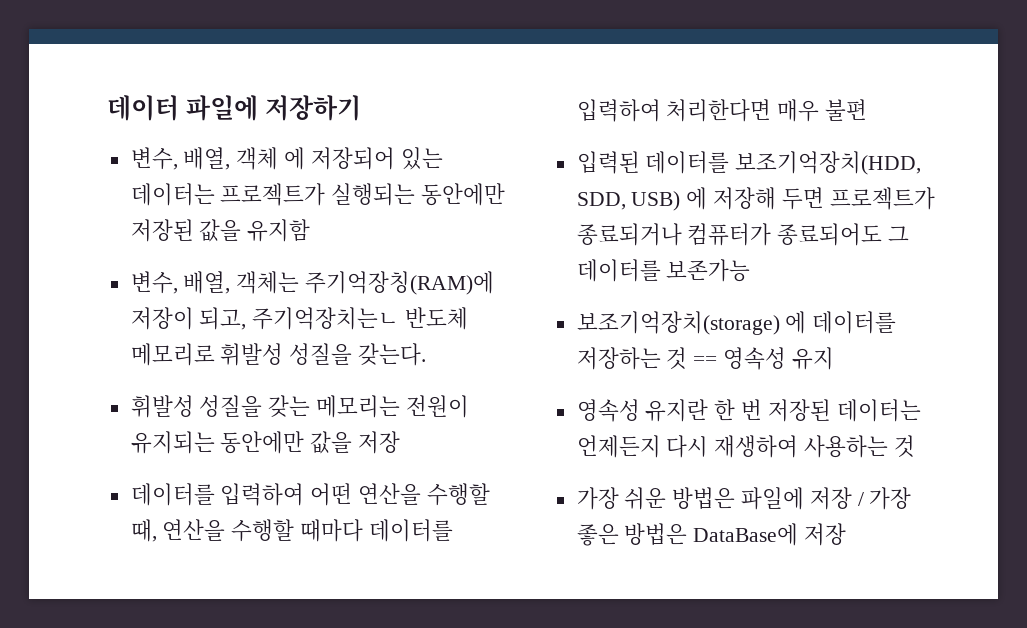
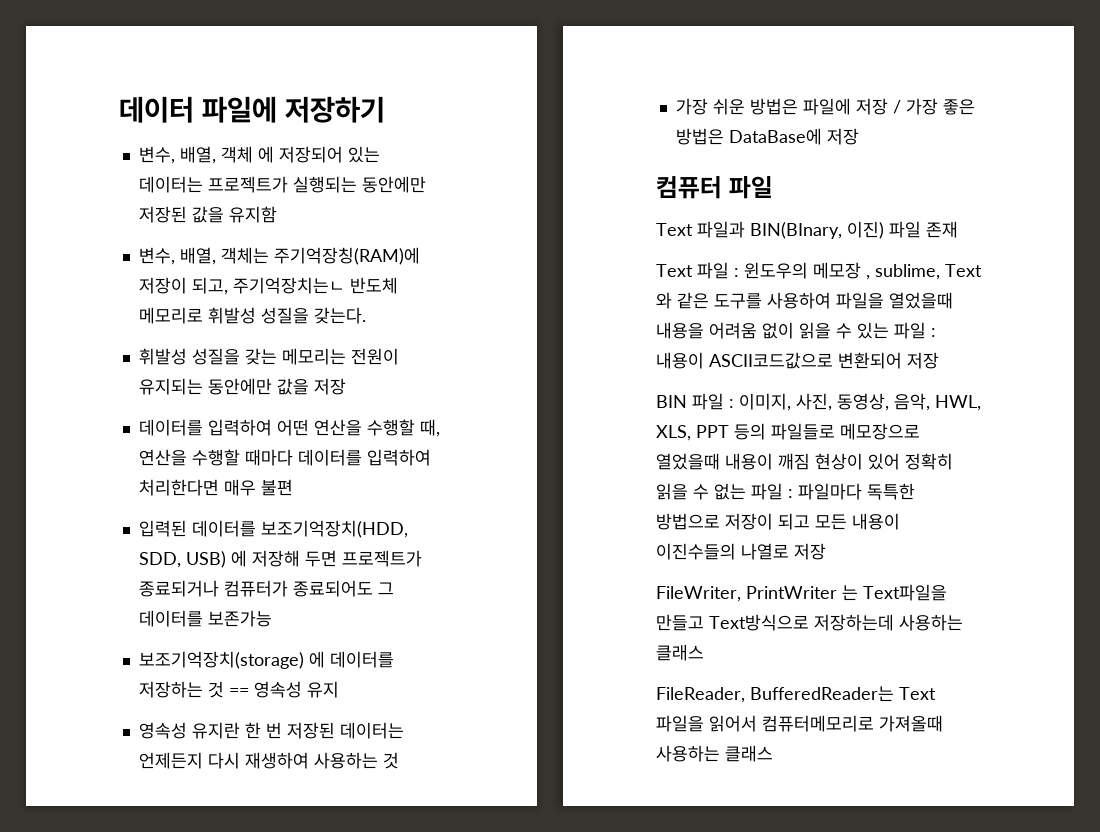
+ 컴퓨터 파일
+ Text 파일과 BIN(BInary, 이진) 파일 존재
+ Text 파일 : 윈도우의 메모장 , sublime, Text 와 같은 도구를 사용하여 파일을 열었을때 내용을 어려움 없이 읽을 수 있는 파일 : 내용이 ASCII코드값으로 변환되어 저장
+ BIN 파일 : 이미지, 사진, 동영상, 음악, HWL, XLS, PPT 등의 파일들로 메모장으로 열었을때 내용이 깨짐 현상이 있어 정확히 읽을 수 없는 파일 : 파일마다 독특한 방법으로 저장이 되고 모든 내용이 이진수들의 나열로 저장
+ FileWriter, PrintWriter 는 Text파일을 만들고 Text방식으로 저장하는데 사용하는 클래스
+ FileReader, BufferedReader는 Text 파일을 읽어서 컴퓨터메모리로 가져올때 사용하는 클래스

